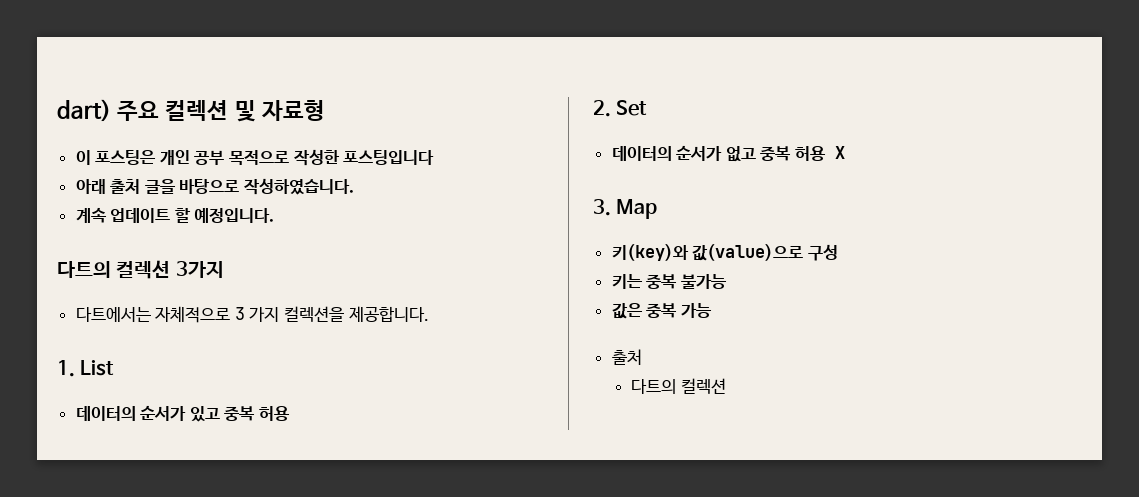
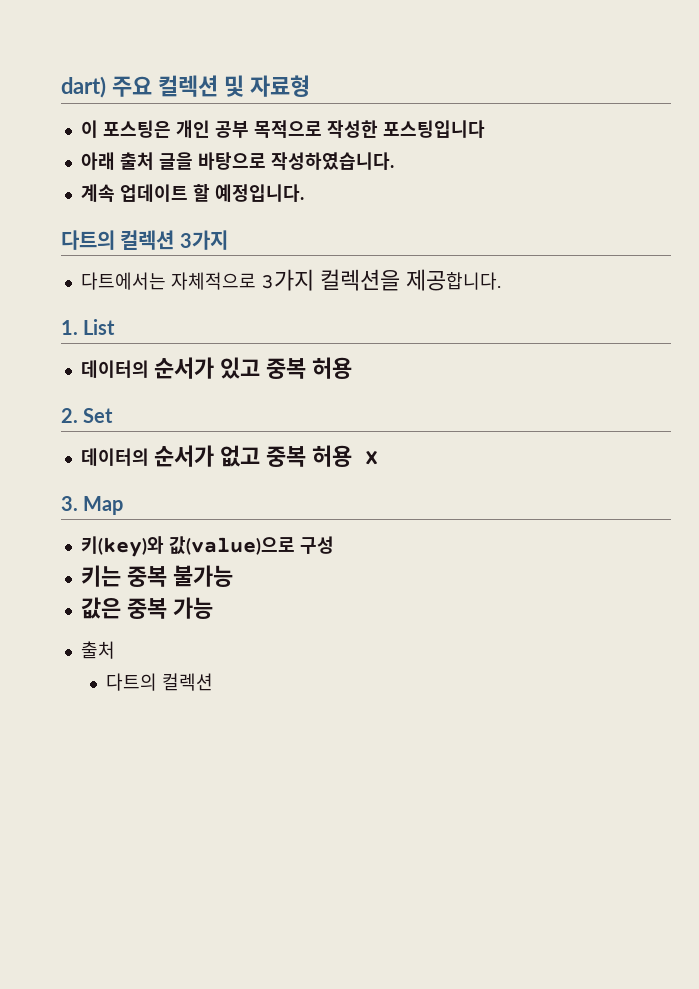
- 다트에서는 자체적으로 3 가지 컬렉션을 제공합니다.
+ 다트에서는 자체적으로 3가지 컬렉션을 제공합니다.

